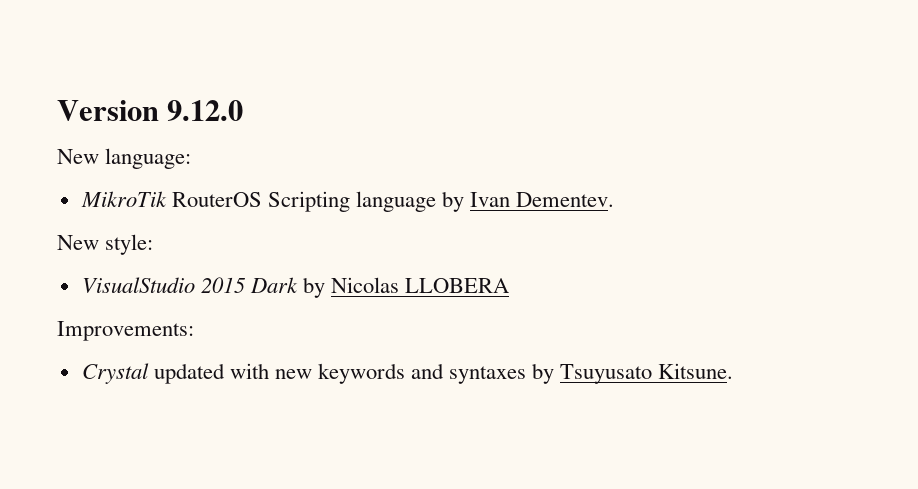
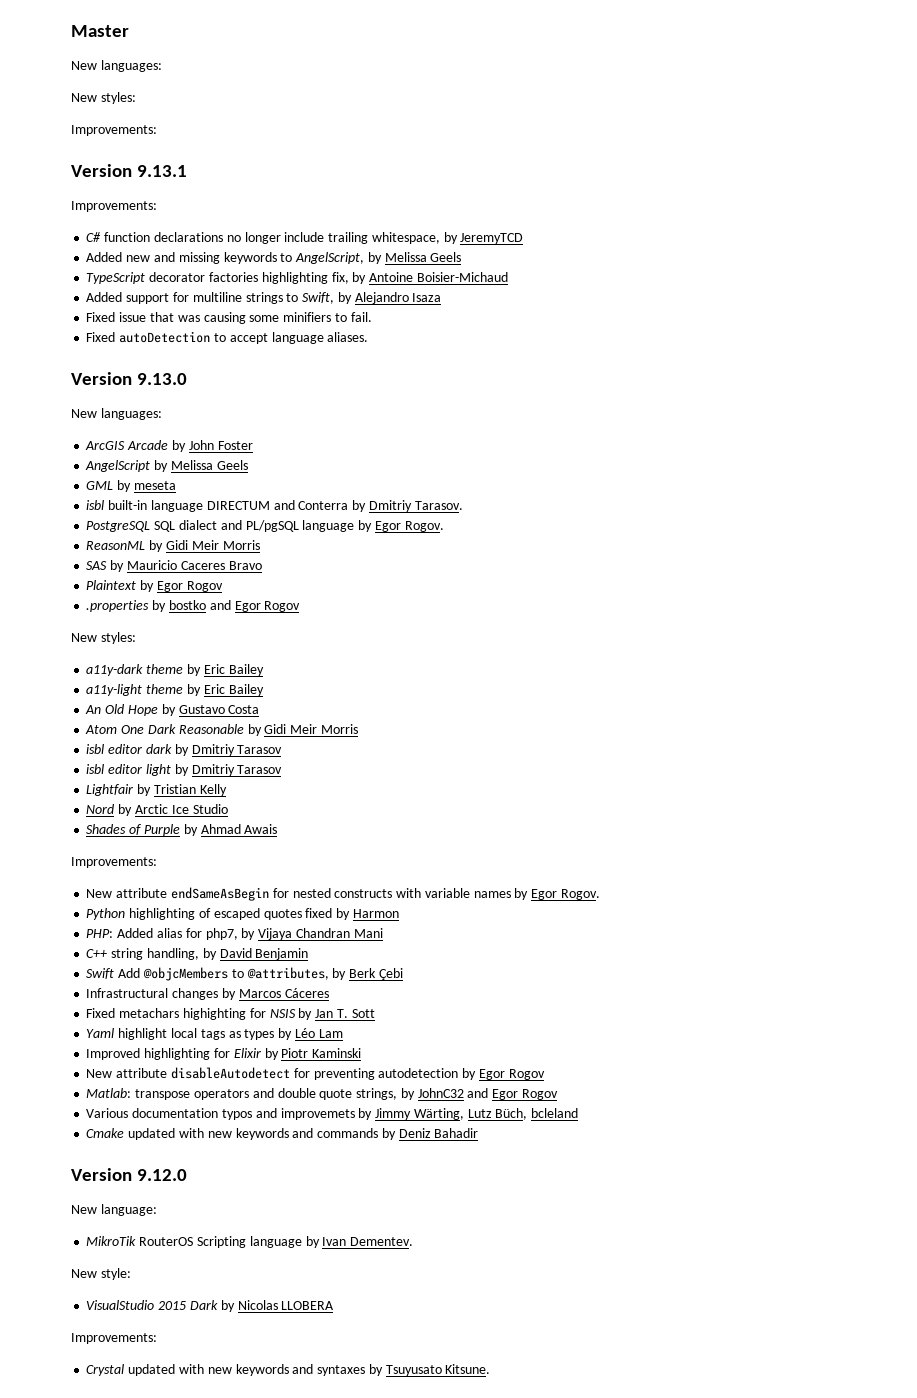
+ Master
+ New languages:
+ New styles:
+ Improvements:
+ Version 9.13.1
+ Improvements:
+ C# function declarations no longer include trailing whitespace, by JeremyTCD
+ Added new and missing keywords to AngelScript, by Melissa Geels
+ TypeScript decorator factories highlighting fix, by Antoine Boisier-Michaud
+ Added support for multiline strings to Swift, by Alejandro Isaza
+ Fixed issue that was causing some minifiers to fail.
+ Fixed autoDetection to accept language aliases.
+ Version 9.13.0
+ New languages:
+ ArcGIS Arcade by John Foster
+ AngelScript by Melissa Geels
+ GML by meseta
+ isbl built-in language DIRECTUM and Conterra by Dmitriy Tarasov.
+ PostgreSQL SQL dialect and PL/pgSQL language by Egor Rogov.
+ ReasonML by Gidi Meir Morris
+ SAS by Mauricio Caceres Bravo
+ Plaintext by Egor Rogov
+ .properties by bostko and Egor Rogov
+ New styles:
+ a11y-dark theme by Eric Bailey
+ a11y-light theme by Eric Bailey
+ An Old Hope by Gustavo Costa
+ Atom One Dark Reasonable by Gidi Meir Morris
+ isbl editor dark by Dmitriy Tarasov
+ isbl editor light by Dmitriy Tarasov
+ Lightfair by Tristian Kelly
+ Nord by Arctic Ice Studio
+ Shades of Purple by Ahmad Awais
+ Improvements:
+ New attribute endSameAsBegin for nested constructs with variable names by Egor Rogov.
+ Python highlighting of escaped quotes fixed by Harmon
+ PHP: Added alias for php7, by Vijaya Chandran Mani
+ C++ string handling, by David Benjamin
+ Swift Add @objcMembers to @attributes, by Berk Çebi
+ Infrastructural changes by Marcos Cáceres
+ Fixed metachars highighting for NSIS by Jan T. Sott
+ Yaml highlight local tags as types by Léo Lam
+ Improved highlighting for Elixir by Piotr Kaminski
+ New attribute disableAutodetect for preventing autodetection by Egor Rogov
+ Matlab: transpose operators and double quote strings, by JohnC32 and Egor Rogov
+ Various documentation typos and improvemets by Jimmy Wärting, Lutz Büch, bcleland
+ Cmake updated with new keywords and commands by Deniz Bahadir

